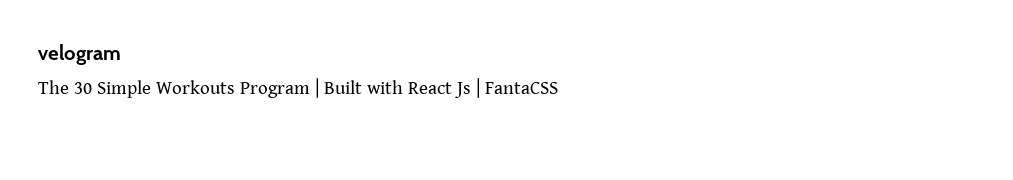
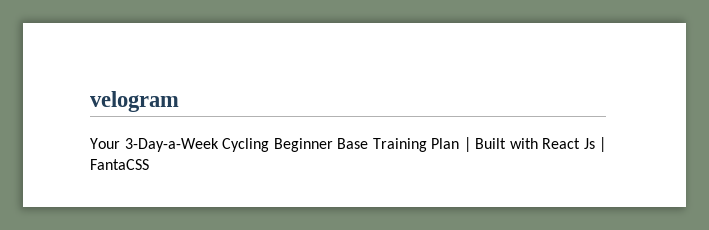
- The 30 Simple Workouts Program | Built with React Js | FantaCSS
+ Your 3-Day-a-Week Cycling Beginner Base Training Plan | Built with React Js | FantaCSS

